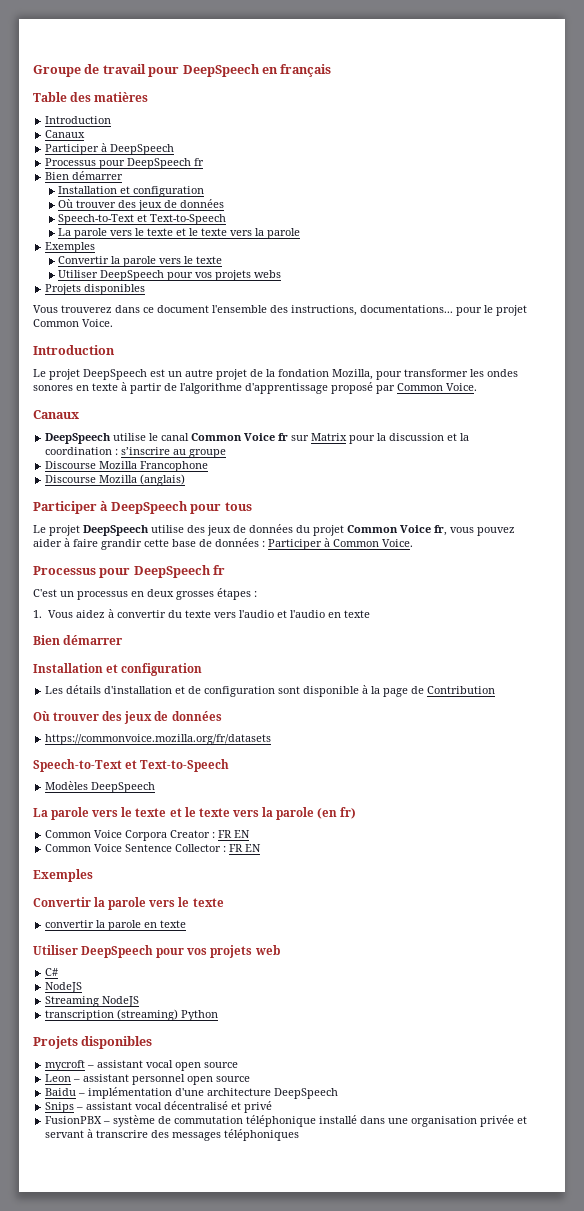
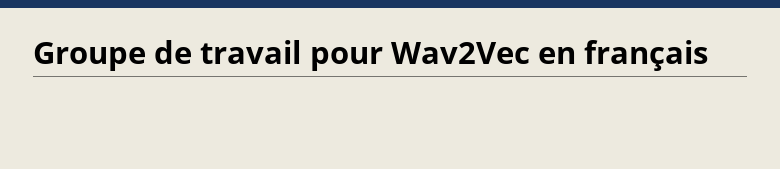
- Groupe de travail pour DeepSpeech en français
+ Groupe de travail pour Wav2Vec en français
- Table des matières
- Introduction
- Canaux
- Participer à DeepSpeech
- Processus pour DeepSpeech fr
- Bien démarrer
- Installation et configuration
- Où trouver des jeux de données
- Speech-to-Text et Text-to-Speech
- La parole vers le texte et le texte vers la parole
- Exemples
- Convertir la parole vers le texte
- Utiliser DeepSpeech pour vos projets webs
- Projets disponibles
- Vous trouverez dans ce document l'ensemble des instructions, documentations... pour le projet Common Voice.
- Introduction
- Le projet DeepSpeech est un autre projet de la fondation Mozilla, pour transformer les ondes sonores en texte à partir de l'algorithme d'apprentissage proposé par Common Voice.
- Canaux
- DeepSpeech utilise le canal Common Voice fr sur Matrix pour la discussion et la coordination : s’inscrire au groupe
- Discourse Mozilla Francophone
- Discourse Mozilla (anglais)
- Participer à DeepSpeech pour tous
- Le projet DeepSpeech utilise des jeux de données du projet Common Voice fr, vous pouvez aider à faire grandir cette base de données : Participer à Common Voice.
- Processus pour DeepSpeech fr
- C'est un processus en deux grosses étapes :
- 1. Vous aidez à convertir du texte vers l'audio et l'audio en texte
- Bien démarrer
- Installation et configuration
- Les détails d'installation et de configuration sont disponible à la page de Contribution
- Où trouver des jeux de données
- https://commonvoice.mozilla.org/fr/datasets
- Speech-to-Text et Text-to-Speech
- Modèles DeepSpeech
- La parole vers le texte et le texte vers la parole (en fr)
- Common Voice Corpora Creator : FR EN
- Common Voice Sentence Collector : FR EN
- Exemples
- Convertir la parole vers le texte
- convertir la parole en texte
- Utiliser DeepSpeech pour vos projets web
- C#
- NodeJS
- Streaming NodeJS
- transcription (streaming) Python
- Projets disponibles
- mycroft – assistant vocal open source
- Leon – assistant personnel open source
- Baidu – implémentation d'une architecture DeepSpeech
- Snips – assistant vocal décentralisé et privé
- FusionPBX – système de commutation téléphonique installé dans une organisation privée et servant à transcrire des messages téléphoniques

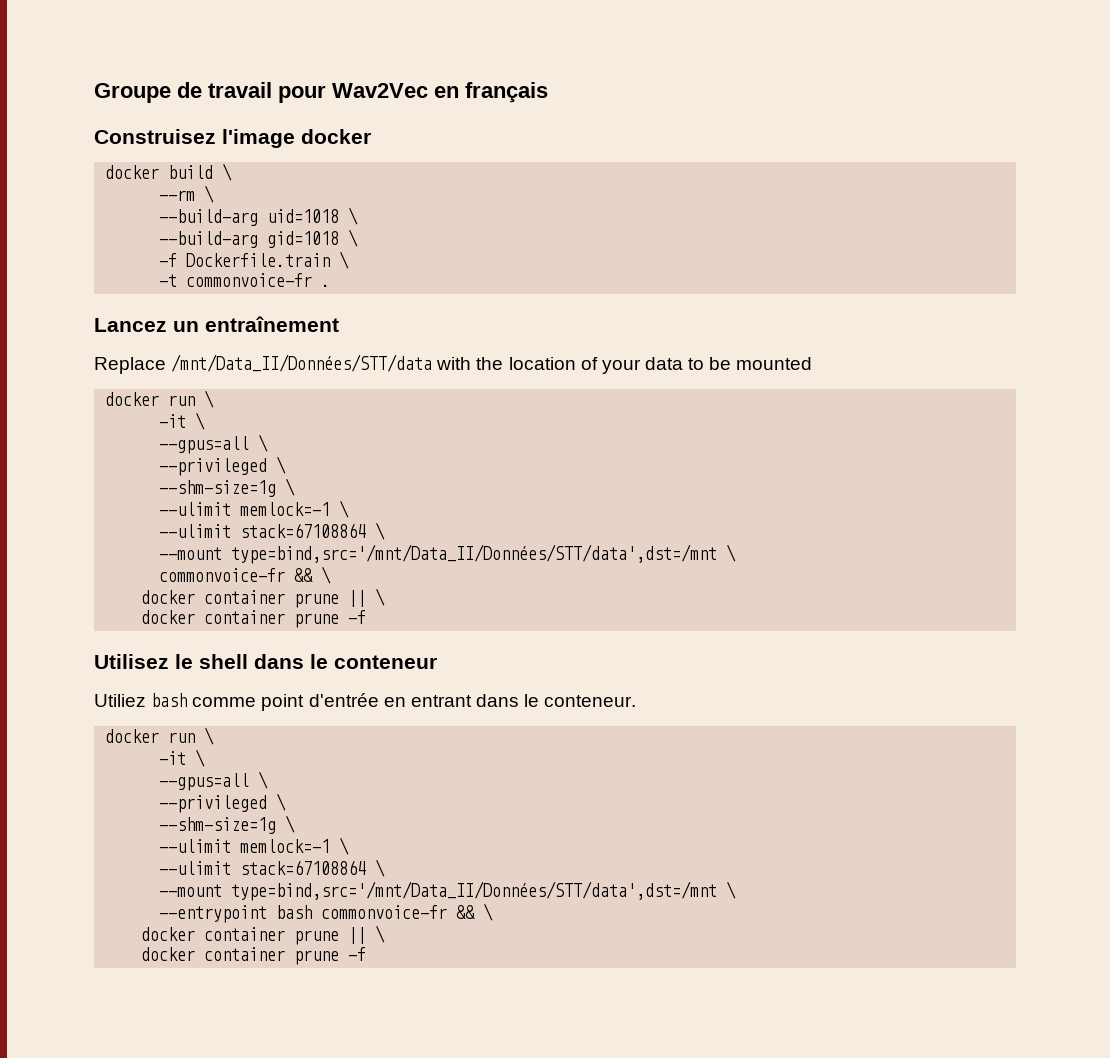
+ Construisez l'image docker
+ docker build \
+ --rm \
+ --build-arg uid=1018 \
+ --build-arg gid=1018 \
+ -f Dockerfile.train \
+ -t commonvoice-fr .
+ Lancez un entraînement
+ Replace /mnt/Data_II/Données/STT/data with the location of your data to be mounted
+ docker run \
+ -it \
+ --gpus=all \
+ --privileged \
+ --shm-size=1g \
+ --ulimit memlock=-1 \
+ --ulimit stack=67108864 \
+ --mount type=bind,src='/mnt/Data_II/Données/STT/data',dst=/mnt \
+ commonvoice-fr && \
+ docker container prune || \
+ docker container prune -f
+ Utilisez le shell dans le conteneur
+ Utiliez bash comme point d'entrée en entrant dans le conteneur.
+ docker run \
+ -it \
+ --gpus=all \
+ --privileged \
+ --shm-size=1g \
+ --ulimit memlock=-1 \
+ --ulimit stack=67108864 \
+ --mount type=bind,src='/mnt/Data_II/Données/STT/data',dst=/mnt \
+ --entrypoint bash commonvoice-fr && \
+ docker container prune || \
+ docker container prune -f

